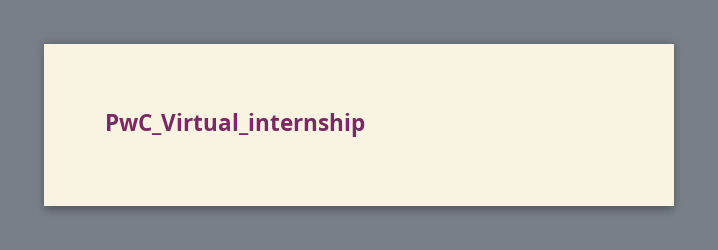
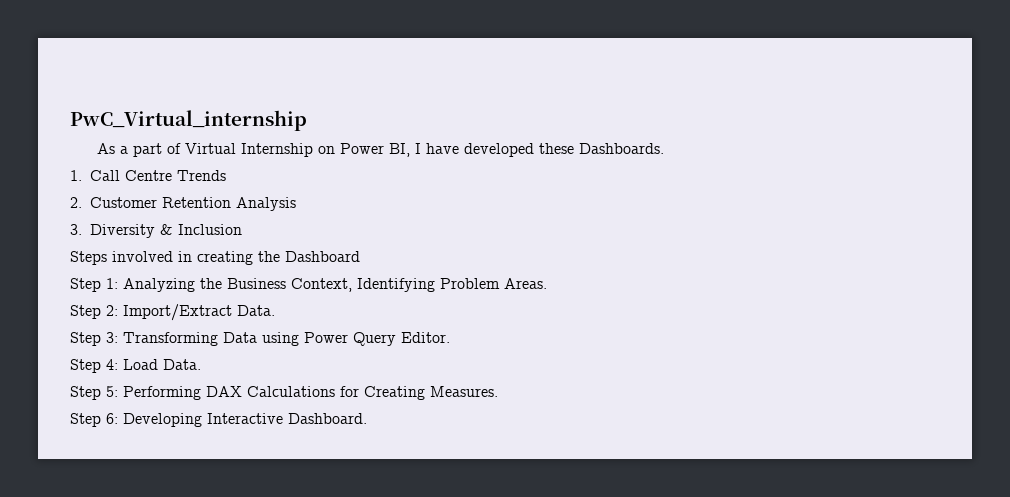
+ As a part of Virtual Internship on Power BI, I have developed these Dashboards.
+ 1. Call Centre Trends
+ 2. Customer Retention Analysis
+ 3. Diversity & Inclusion
+ Steps involved in creating the Dashboard
+ Step 1: Analyzing the Business Context, Identifying Problem Areas.
+ Step 2: Import/Extract Data.
+ Step 3: Transforming Data using Power Query Editor.
+ Step 4: Load Data.
+ Step 5: Performing DAX Calculations for Creating Measures.
+ Step 6: Developing Interactive Dashboard.

